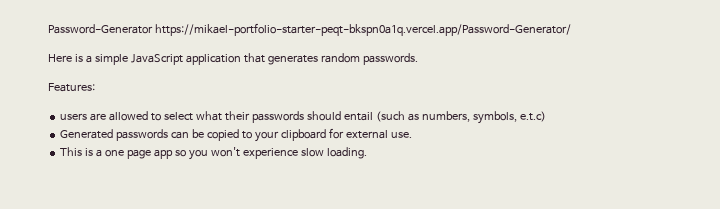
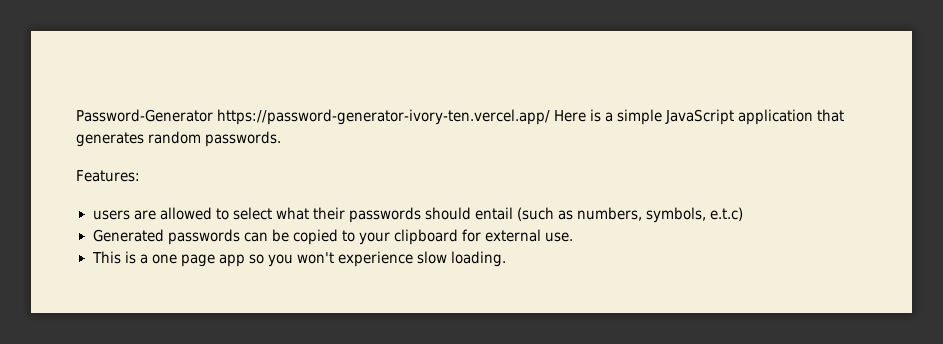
- Password-Generator https://mikael-portfolio-starter-peqt-bkspn0a1q.vercel.app/Password-Generator/
- Here is a simple JavaScript application that generates random passwords.
+ Password-Generator https://password-generator-ivory-ten.vercel.app/ Here is a simple JavaScript application that generates random passwords.

